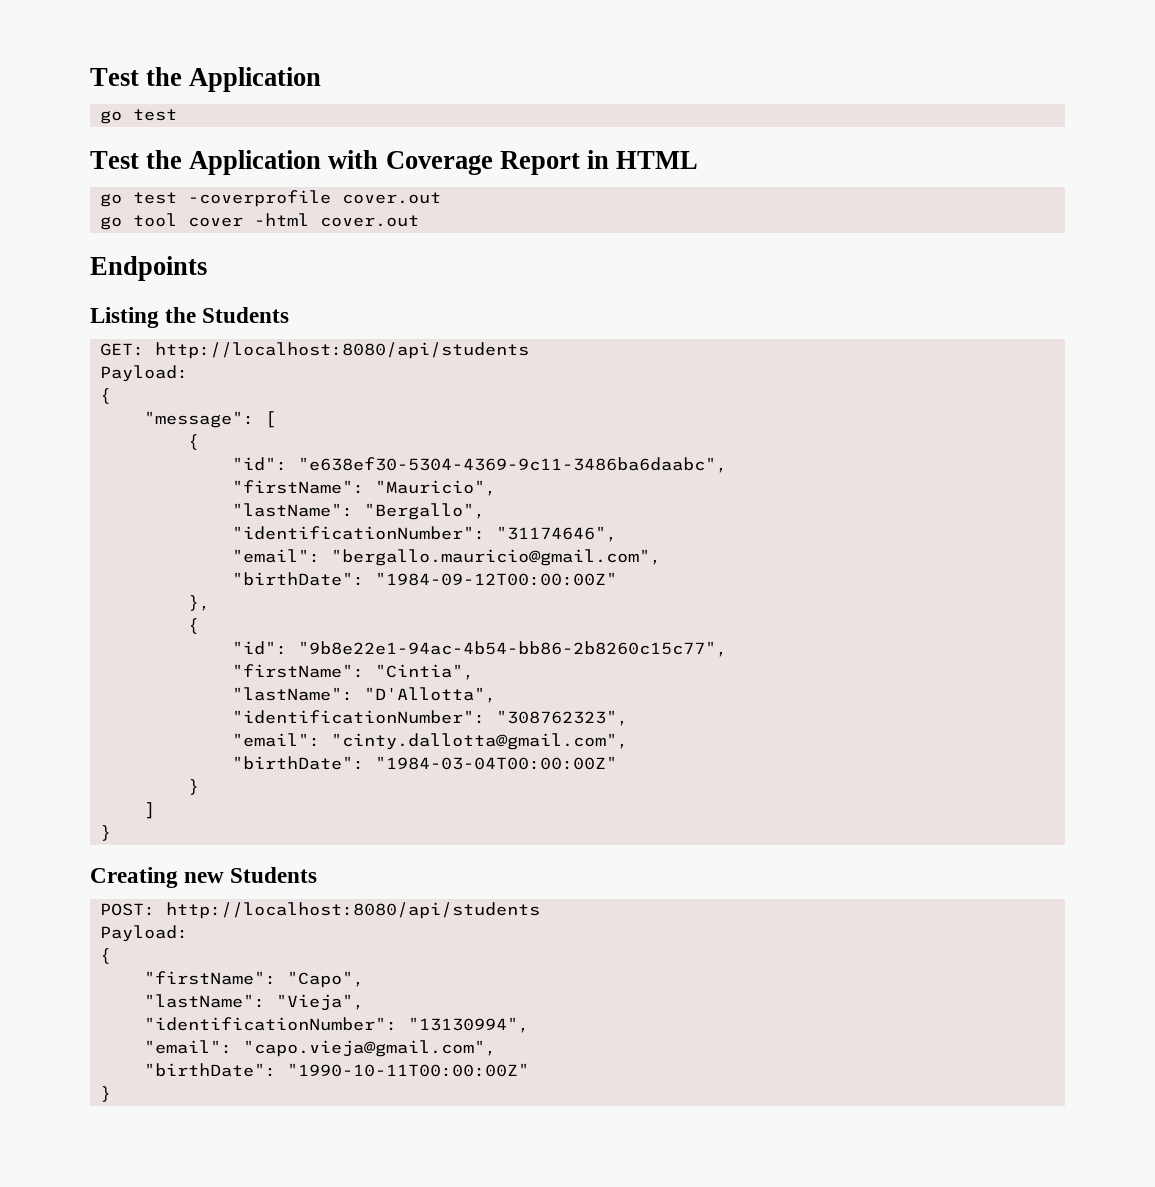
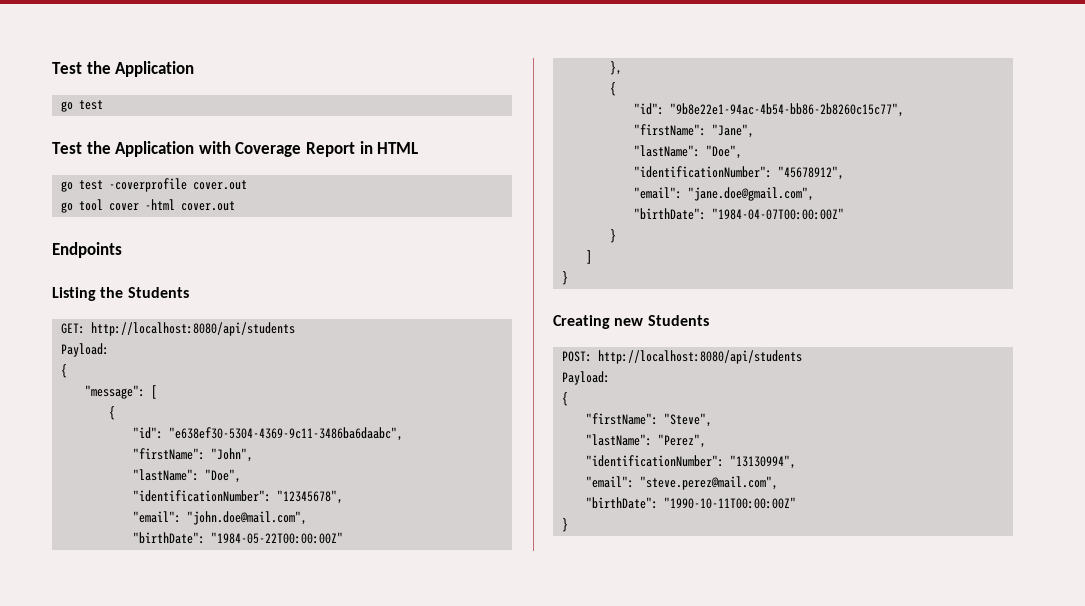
- "firstName": "Mauricio",
- "lastName": "Bergallo",
- "identificationNumber": "31174646",
- "email": "bergallo.mauricio@gmail.com",
- "birthDate": "1984-09-12T00:00:00Z"
+ "firstName": "John",
+ "lastName": "Doe",
+ "identificationNumber": "12345678",
+ "email": "john.doe@mail.com",
+ "birthDate": "1984-05-22T00:00:00Z"
- "firstName": "Cintia",
- "lastName": "D'Allotta",
- "identificationNumber": "308762323",
- "email": "cinty.dallotta@gmail.com",
- "birthDate": "1984-03-04T00:00:00Z"
+ "firstName": "Jane",
+ "lastName": "Doe",
+ "identificationNumber": "45678912",
+ "email": "jane.doe@gmail.com",
+ "birthDate": "1984-04-07T00:00:00Z"
- "firstName": "Capo",
- "lastName": "Vieja",
+ "firstName": "Steve",
+ "lastName": "Perez",
- "email": "capo.vieja@gmail.com",
+ "email": "steve.perez@mail.com",

